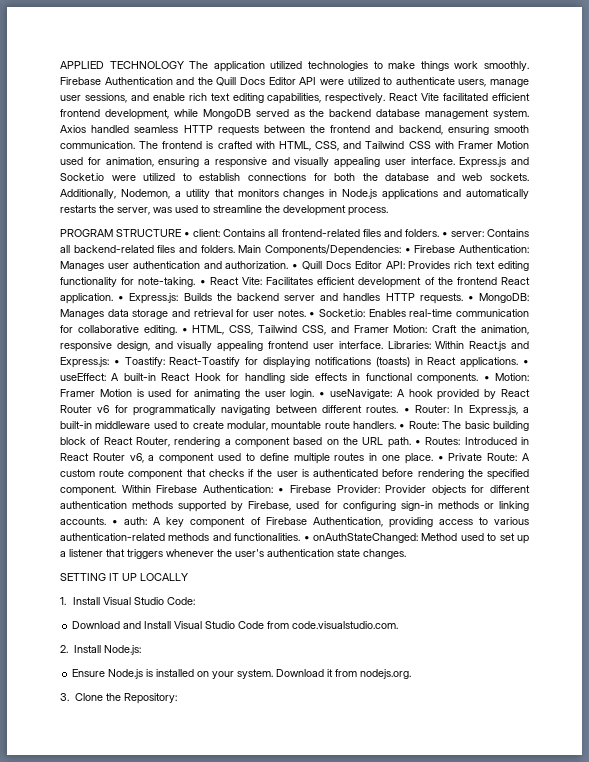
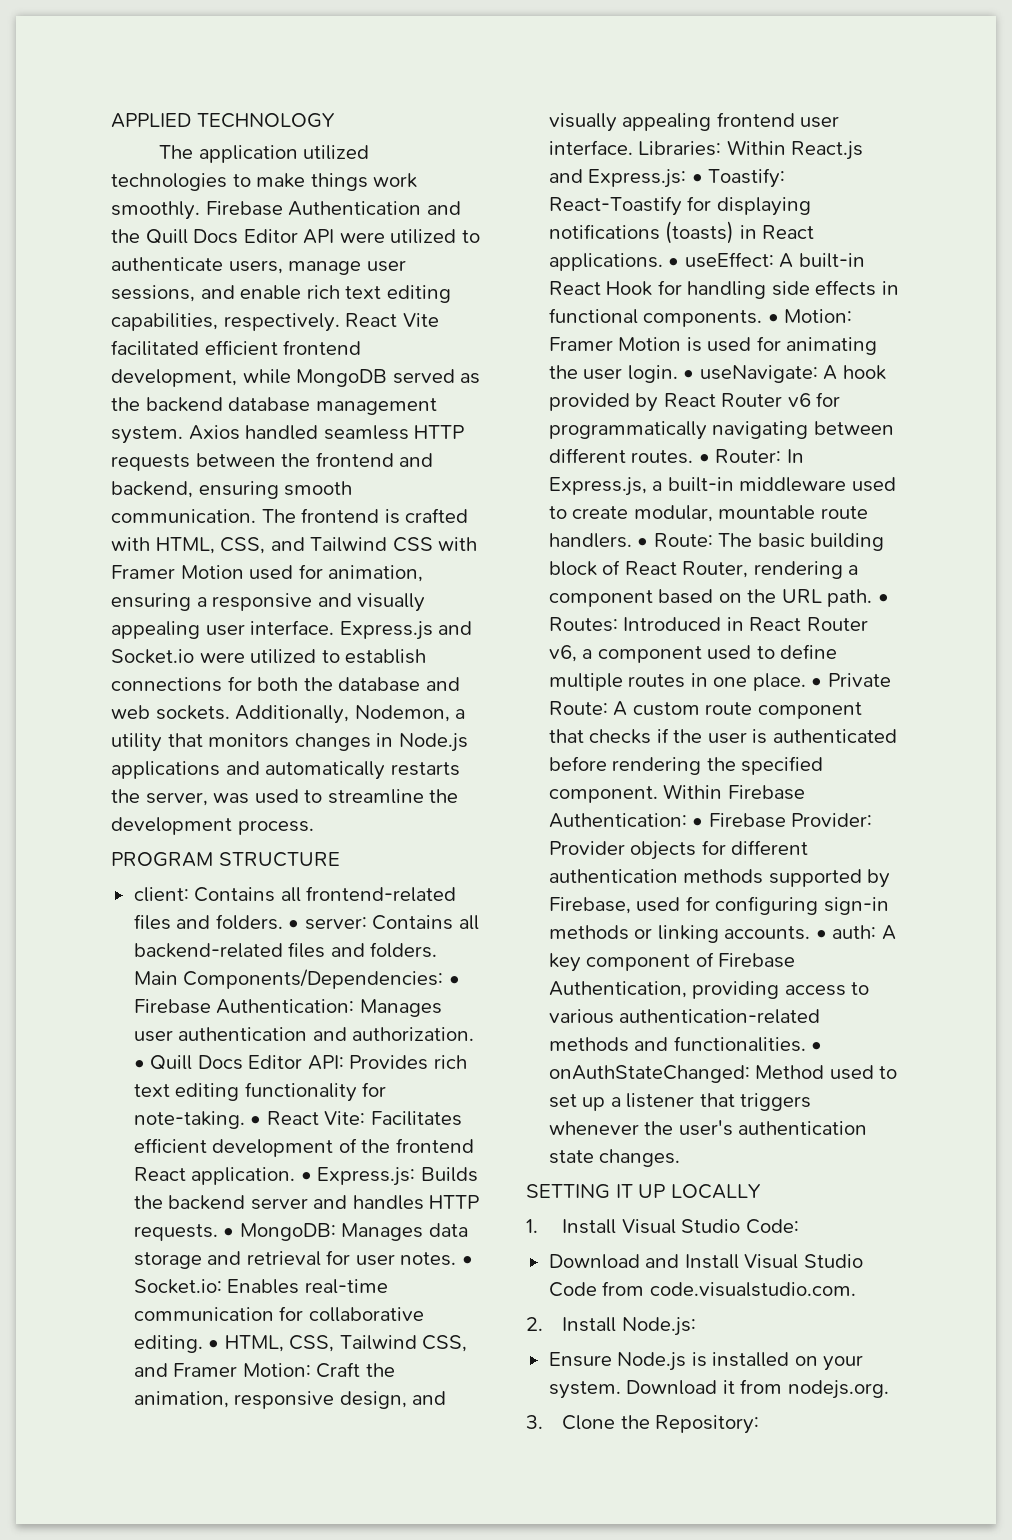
- APPLIED TECHNOLOGY The application utilized technologies to make things work smoothly.
+ APPLIED TECHNOLOGY
+ The application utilized technologies to make things work smoothly.
- PROGRAM STRUCTURE • client: Contains all frontend-related files and folders.
+ PROGRAM STRUCTURE
+ client: Contains all frontend-related files and folders.

